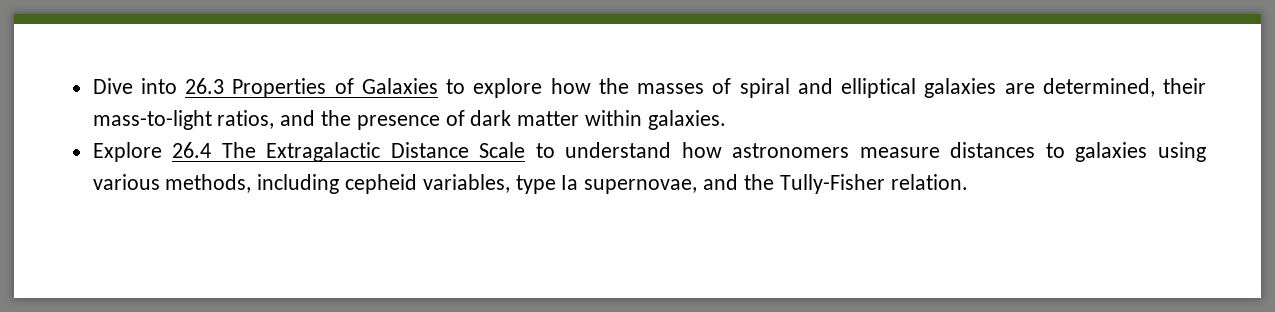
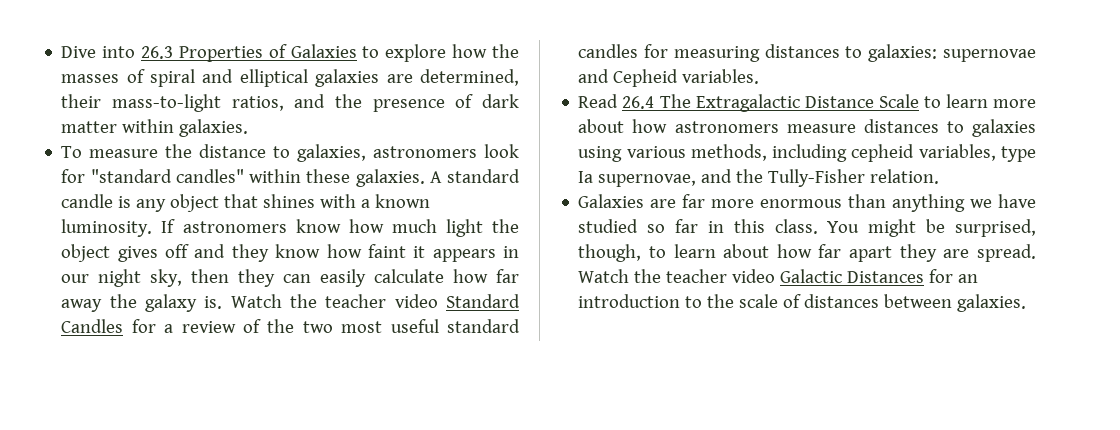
- Explore 26.4 The Extragalactic Distance Scale to understand how astronomers measure distances to galaxies using various methods, including cepheid variables, type Ia supernovae, and the Tully-Fisher relation.
+ To measure the distance to galaxies, astronomers look for "standard candles" within these galaxies. A standard candle is any object that shines with a known luminosity. If astronomers know how much light the object gives off and they know how faint it appears in our night sky, then they can easily calculate how far away the galaxy is. Watch the teacher video Standard Candles for a review of the two most useful standard candles for measuring distances to galaxies: supernovae and Cepheid variables.
+ Read 26.4 The Extragalactic Distance Scale to learn more about how astronomers measure distances to galaxies using various methods, including cepheid variables, type Ia supernovae, and the Tully-Fisher relation.
+ Galaxies are far more enormous than anything we have studied so far in this class. You might be surprised, though, to learn about how far apart they are spread. Watch the teacher video Galactic Distances for an introduction to the scale of distances between galaxies.

